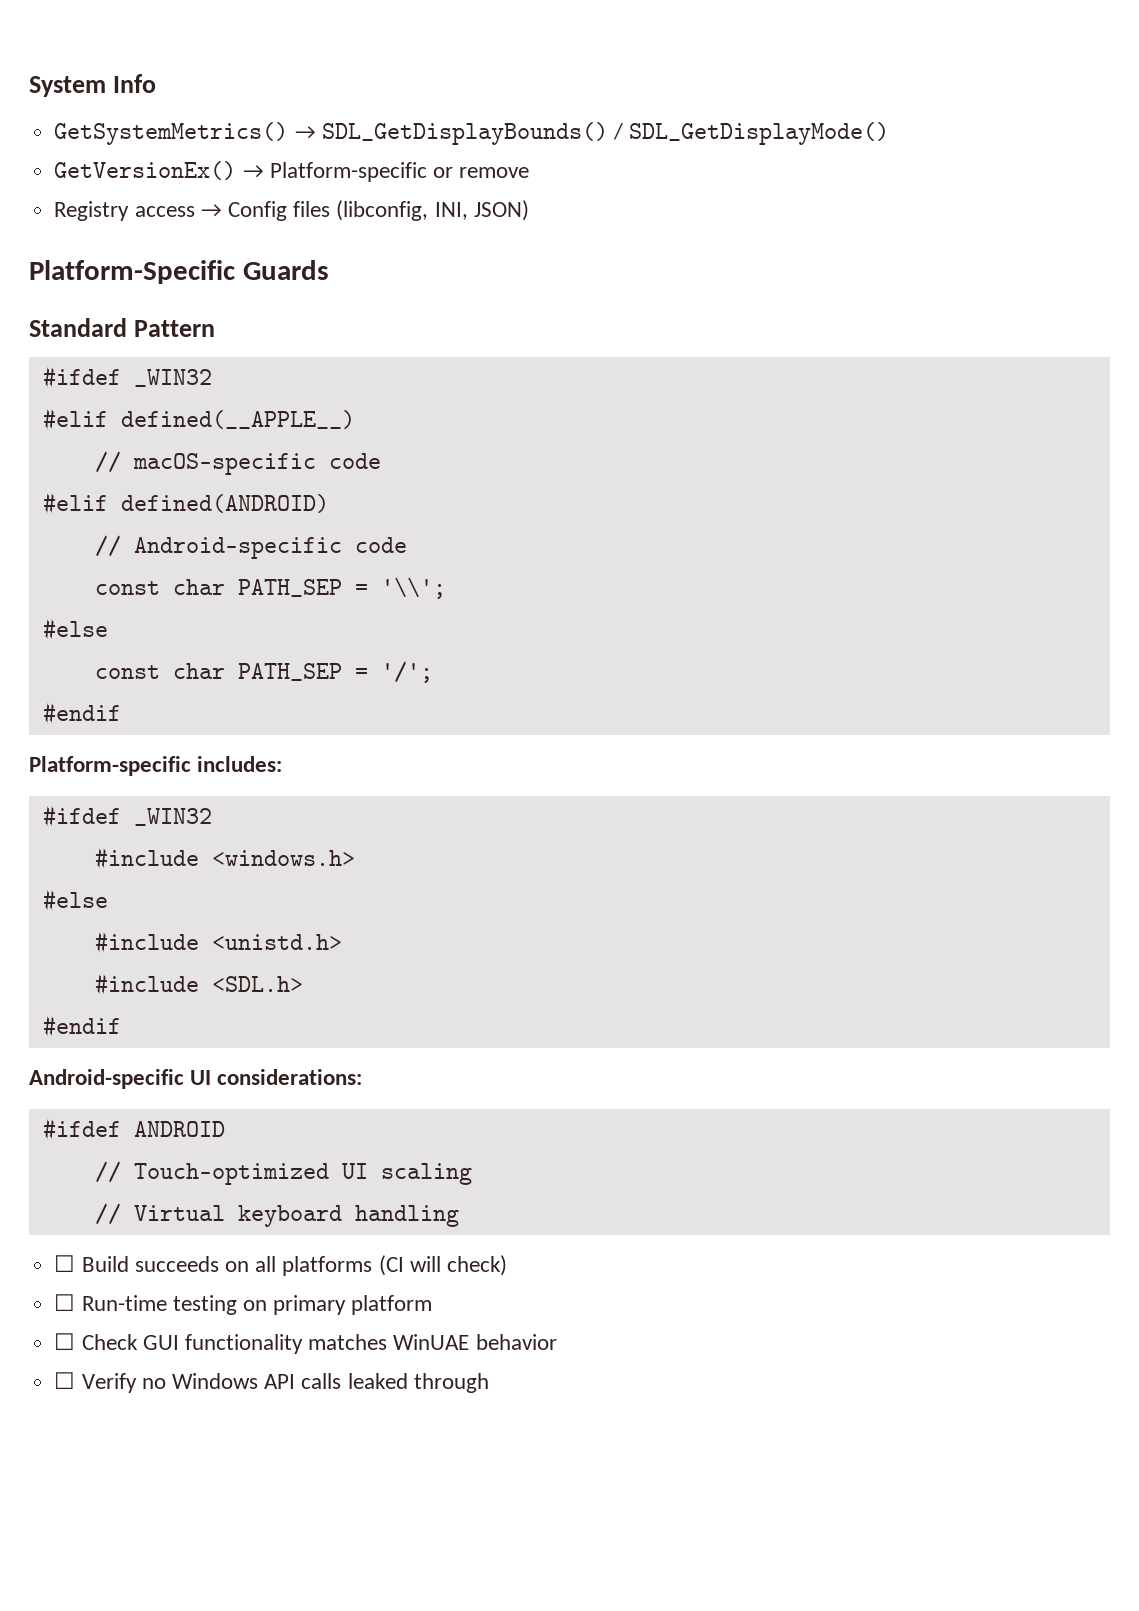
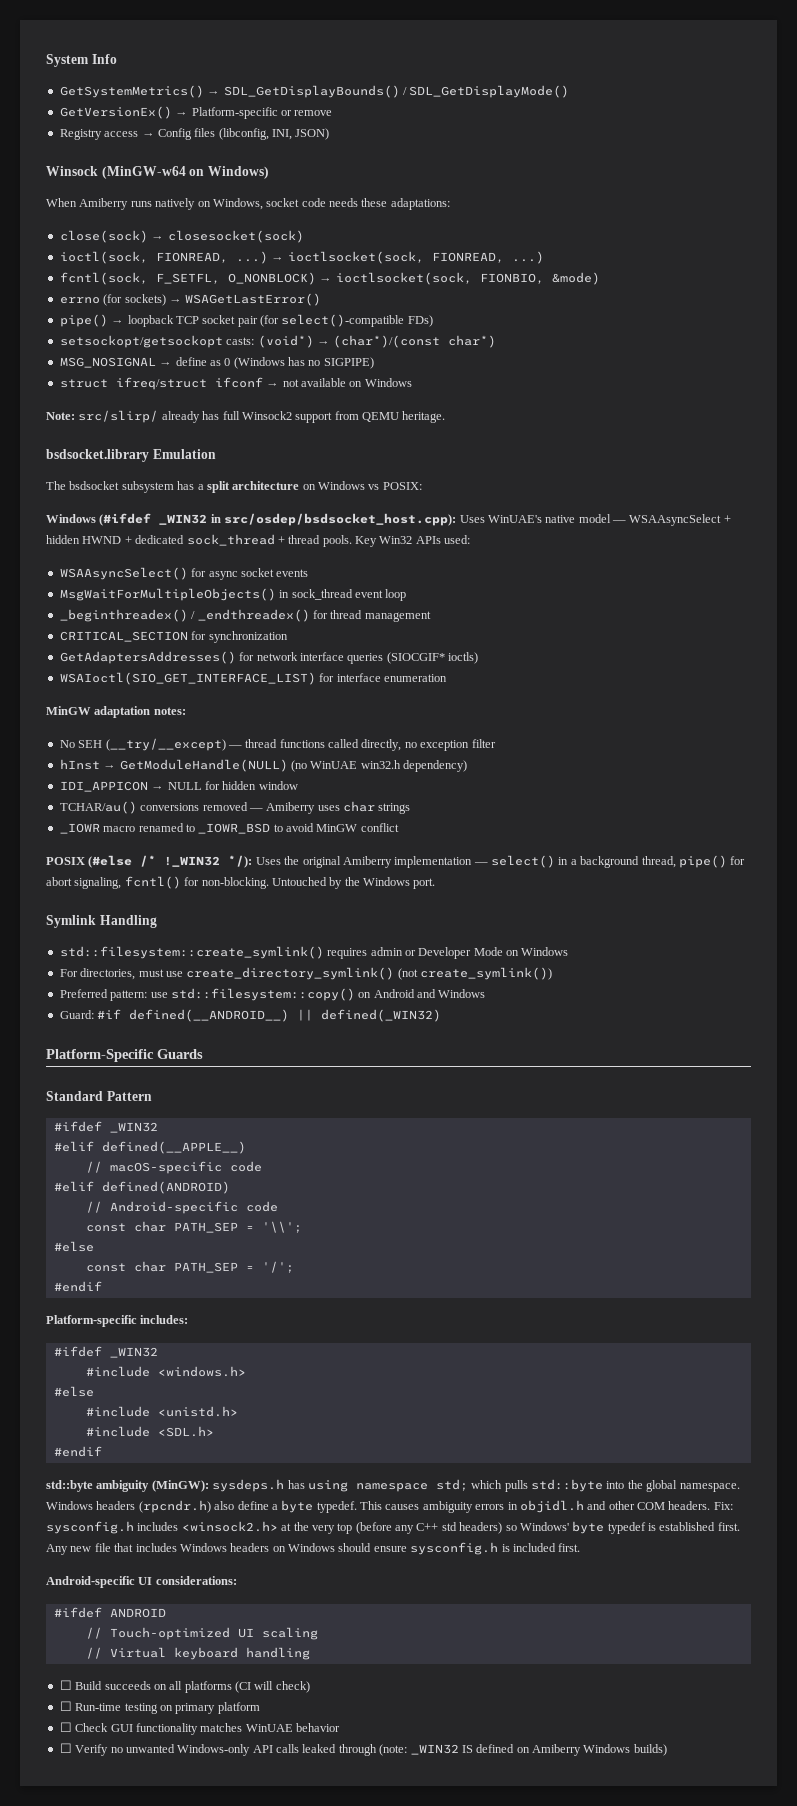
+ Winsock (MinGW-w64 on Windows)
+ When Amiberry runs natively on Windows, socket code needs these adaptations:
+ close(sock) → closesocket(sock)
+ ioctl(sock, FIONREAD, ...) → ioctlsocket(sock, FIONREAD, ...)
+ fcntl(sock, F_SETFL, O_NONBLOCK) → ioctlsocket(sock, FIONBIO, &mode)
+ errno (for sockets) → WSAGetLastError()
+ pipe() → loopback TCP socket pair (for select()-compatible FDs)
+ setsockopt/getsockopt casts: (void*) → (char*)/(const char*)
+ MSG_NOSIGNAL → define as 0 (Windows has no SIGPIPE)
+ struct ifreq/struct ifconf → not available on Windows
+ Note: src/slirp/ already has full Winsock2 support from QEMU heritage.
+ bsdsocket.library Emulation
+ The bsdsocket subsystem has a split architecture on Windows vs POSIX:
+ Windows (#ifdef _WIN32 in src/osdep/bsdsocket_host.cpp): Uses WinUAE's native model — WSAAsyncSelect + hidden HWND + dedicated sock_thread + thread pools. Key Win32 APIs used:
+ WSAAsyncSelect() for async socket events
+ MsgWaitForMultipleObjects() in sock_thread event loop
+ _beginthreadex() / _endthreadex() for thread management
+ CRITICAL_SECTION for synchronization
+ GetAdaptersAddresses() for network interface queries (SIOCGIF* ioctls)
+ WSAIoctl(SIO_GET_INTERFACE_LIST) for interface enumeration
+ MinGW adaptation notes:
+ No SEH (__try/__except) — thread functions called directly, no exception filter
+ hInst → GetModuleHandle(NULL) (no WinUAE win32.h dependency)
+ IDI_APPICON → NULL for hidden window
+ TCHAR/au() conversions removed — Amiberry uses char strings
+ _IOWR macro renamed to _IOWR_BSD to avoid MinGW conflict
+ POSIX (#else /* !_WIN32 */): Uses the original Amiberry implementation — select() in a background thread, pipe() for abort signaling, fcntl() for non-blocking. Untouched by the Windows port.
+ Symlink Handling
+ std::filesystem::create_symlink() requires admin or Developer Mode on Windows
+ For directories, must use create_directory_symlink() (not create_symlink())
+ Preferred pattern: use std::filesystem::copy() on Android and Windows
+ Guard: #if defined(__ANDROID__) || defined(_WIN32)
+ std::byte ambiguity (MinGW): sysdeps.h has using namespace std; which pulls std::byte into the global namespace. Windows headers (rpcndr.h) also define a byte typedef. This causes ambiguity errors in objidl.h and other COM headers. Fix: sysconfig.h includes <winsock2.h> at the very top (before any C++ std headers) so Windows' byte typedef is established first. Any new file that includes Windows headers on Windows should ensure sysconfig.h is included first.
- ☐ Verify no Windows API calls leaked through
+ ☐ Verify no unwanted Windows-only API calls leaked through (note: _WIN32 IS defined on Amiberry Windows builds)

